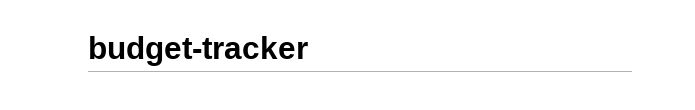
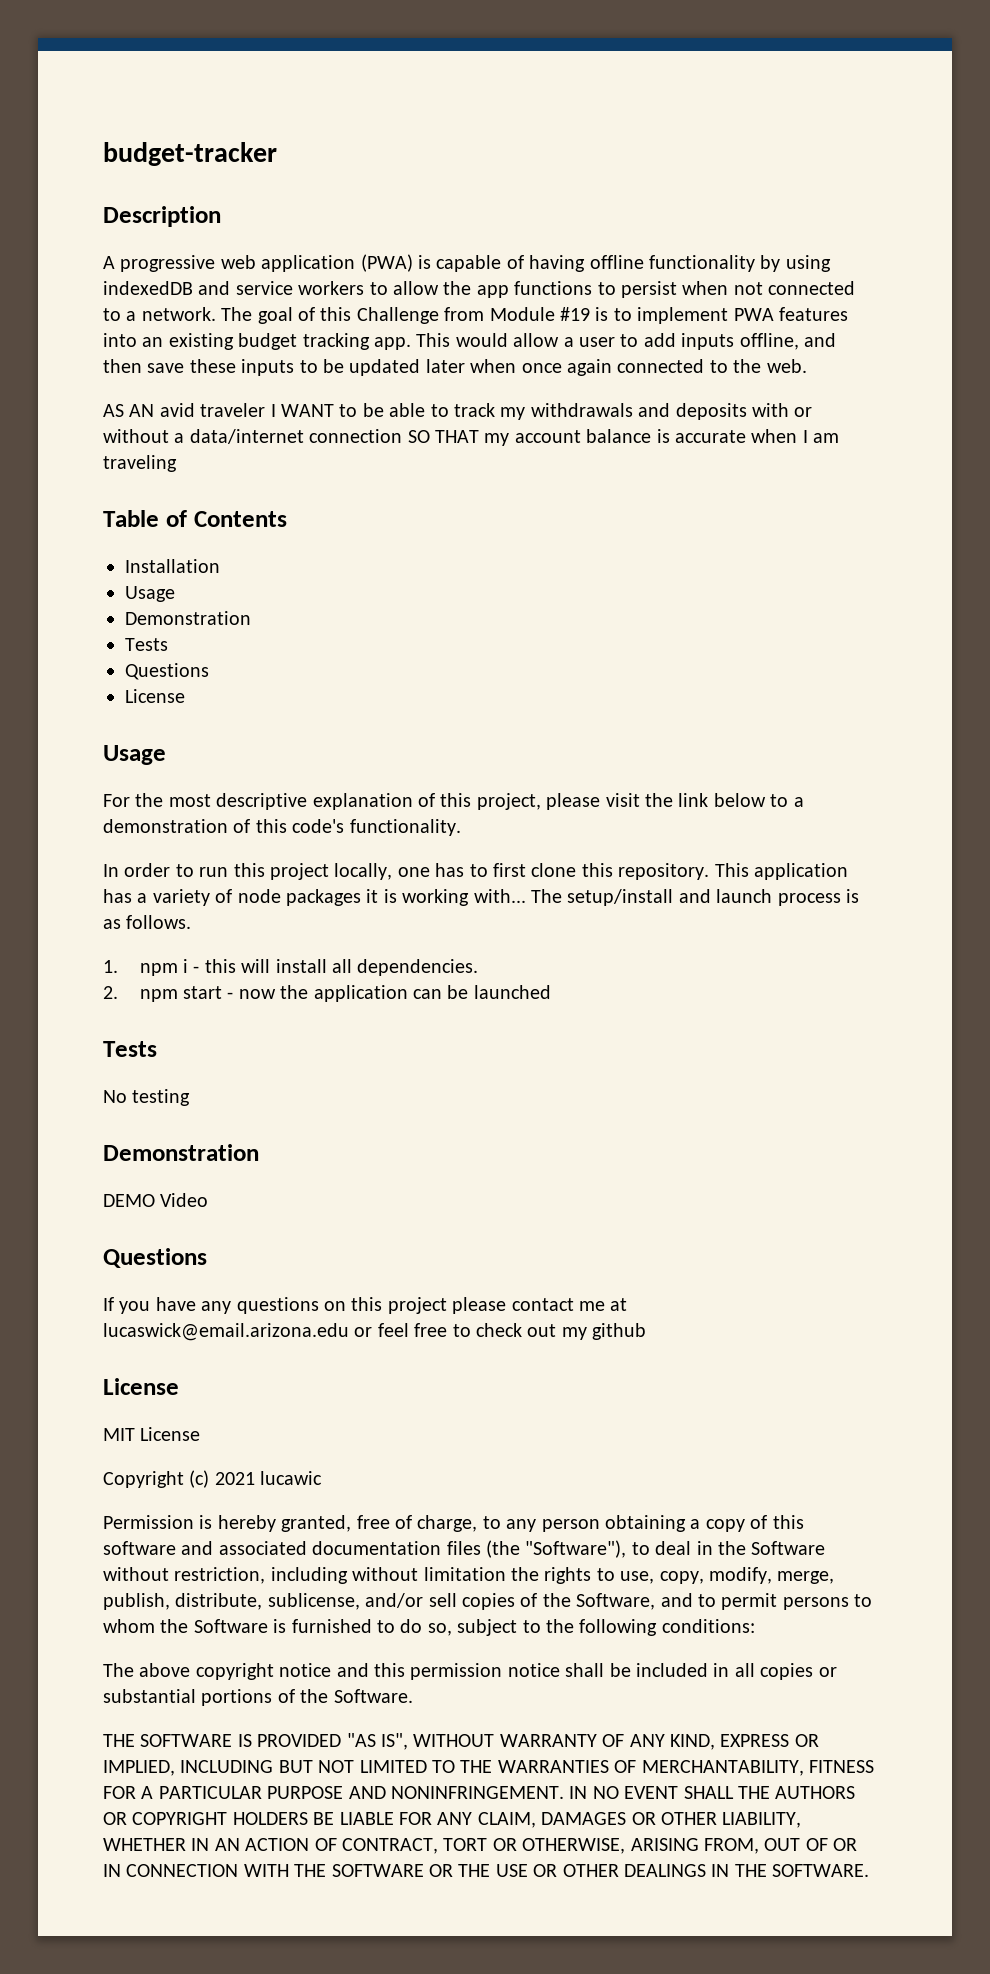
+ Description
+ A progressive web application (PWA) is capable of having offline functionality by using indexedDB and service workers to allow the app functions to persist when not connected to a network. The goal of this Challenge from Module #19 is to implement PWA features into an existing budget tracking app. This would allow a user to add inputs offline, and then save these inputs to be updated later when once again connected to the web.
+ AS AN avid traveler I WANT to be able to track my withdrawals and deposits with or without a data/internet connection SO THAT my account balance is accurate when I am traveling
+ Table of Contents
+ Installation
+ Usage
+ Demonstration
+ Tests
+ Questions
+ License
+ Usage
+ For the most descriptive explanation of this project, please visit the link below to a demonstration of this code's functionality.
+ In order to run this project locally, one has to first clone this repository. This application has a variety of node packages it is working with... The setup/install and launch process is as follows.
+ 1. npm i - this will install all dependencies.
+ 2. npm start - now the application can be launched
+ Tests
+ No testing
+ Demonstration
+ DEMO Video
+ Questions
+ If you have any questions on this project please contact me at lucaswick@email.arizona.edu or feel free to check out my github
+ License
+ MIT License
+ Copyright (c) 2021 lucawic
+ Permission is hereby granted, free of charge, to any person obtaining a copy of this software and associated documentation files (the "Software"), to deal in the Software without restriction, including without limitation the rights to use, copy, modify, merge, publish, distribute, sublicense, and/or sell copies of the Software, and to permit persons to whom the Software is furnished to do so, subject to the following conditions:
+ The above copyright notice and this permission notice shall be included in all copies or substantial portions of the Software.
+ THE SOFTWARE IS PROVIDED "AS IS", WITHOUT WARRANTY OF ANY KIND, EXPRESS OR IMPLIED, INCLUDING BUT NOT LIMITED TO THE WARRANTIES OF MERCHANTABILITY, FITNESS FOR A PARTICULAR PURPOSE AND NONINFRINGEMENT. IN NO EVENT SHALL THE AUTHORS OR COPYRIGHT HOLDERS BE LIABLE FOR ANY CLAIM, DAMAGES OR OTHER LIABILITY, WHETHER IN AN ACTION OF CONTRACT, TORT OR OTHERWISE, ARISING FROM, OUT OF OR IN CONNECTION WITH THE SOFTWARE OR THE USE OR OTHER DEALINGS IN THE SOFTWARE.

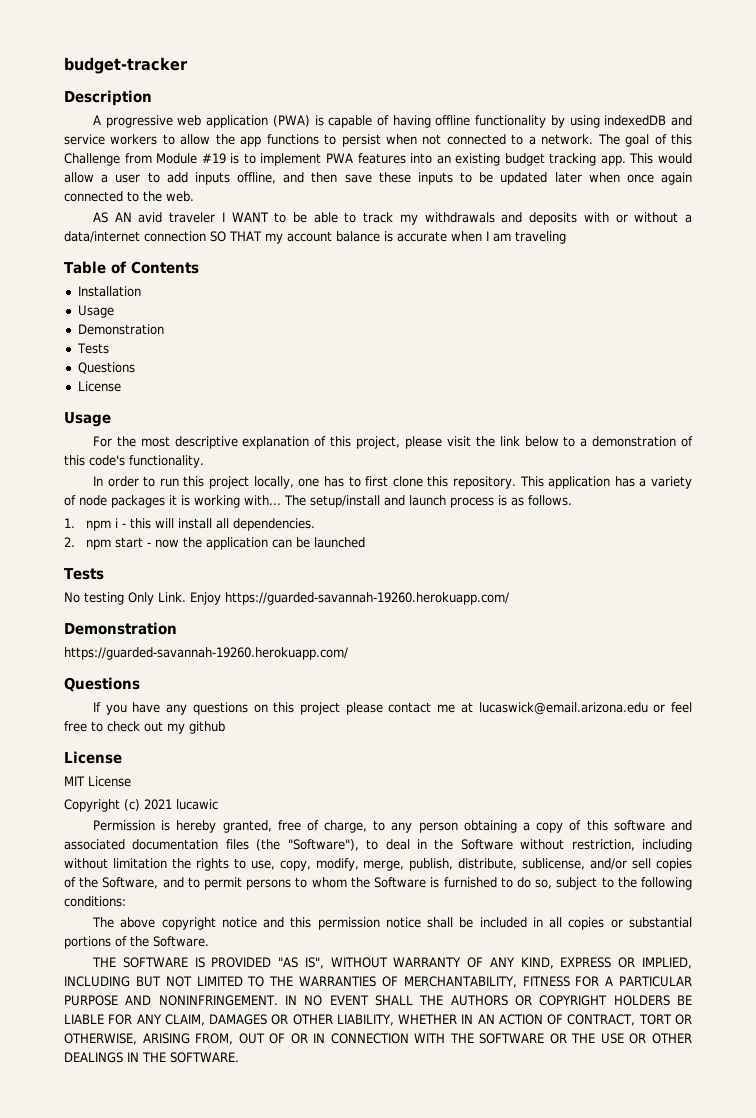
- No testing
+ No testing Only Link. Enjoy https://guarded-savannah-19260.herokuapp.com/
  Demonstration
- DEMO Video
+ https://guarded-savannah-19260.herokuapp.com/

